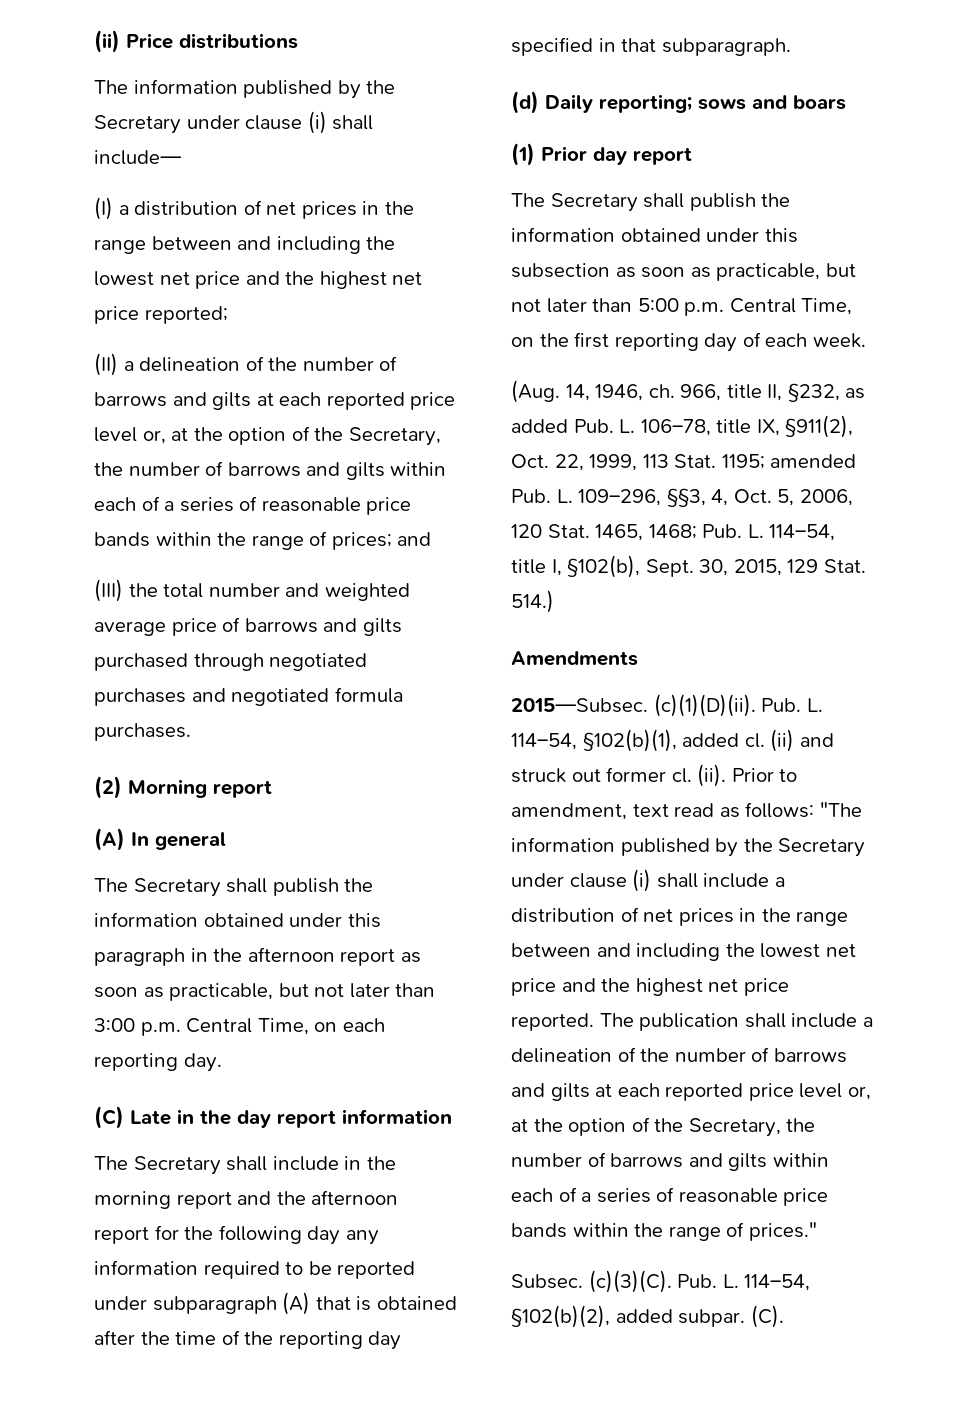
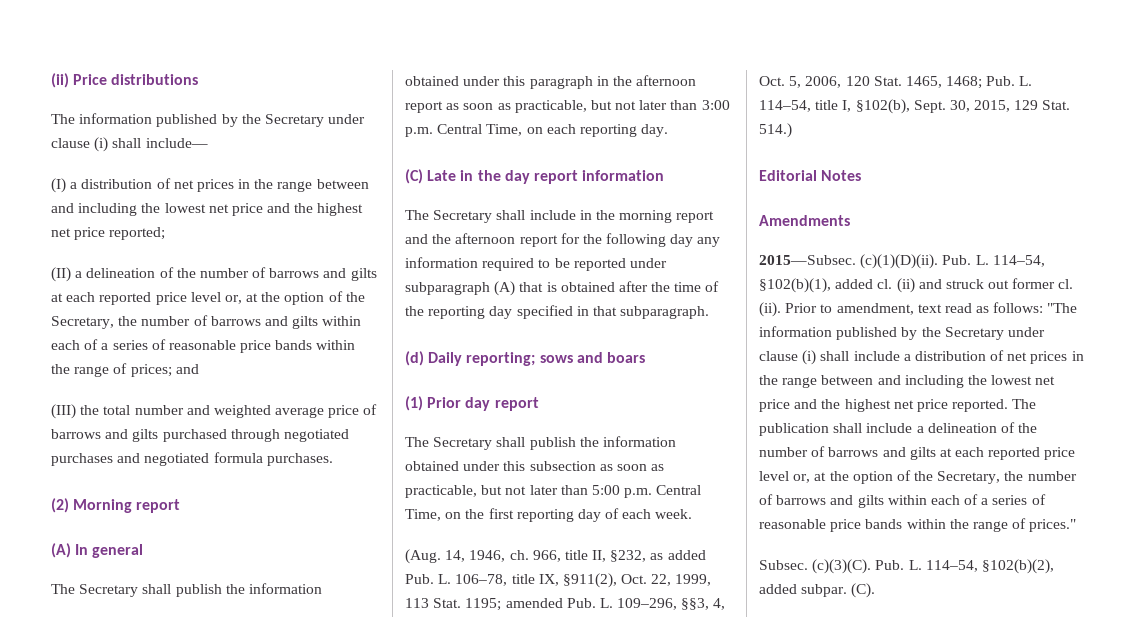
+ Editorial Notes

